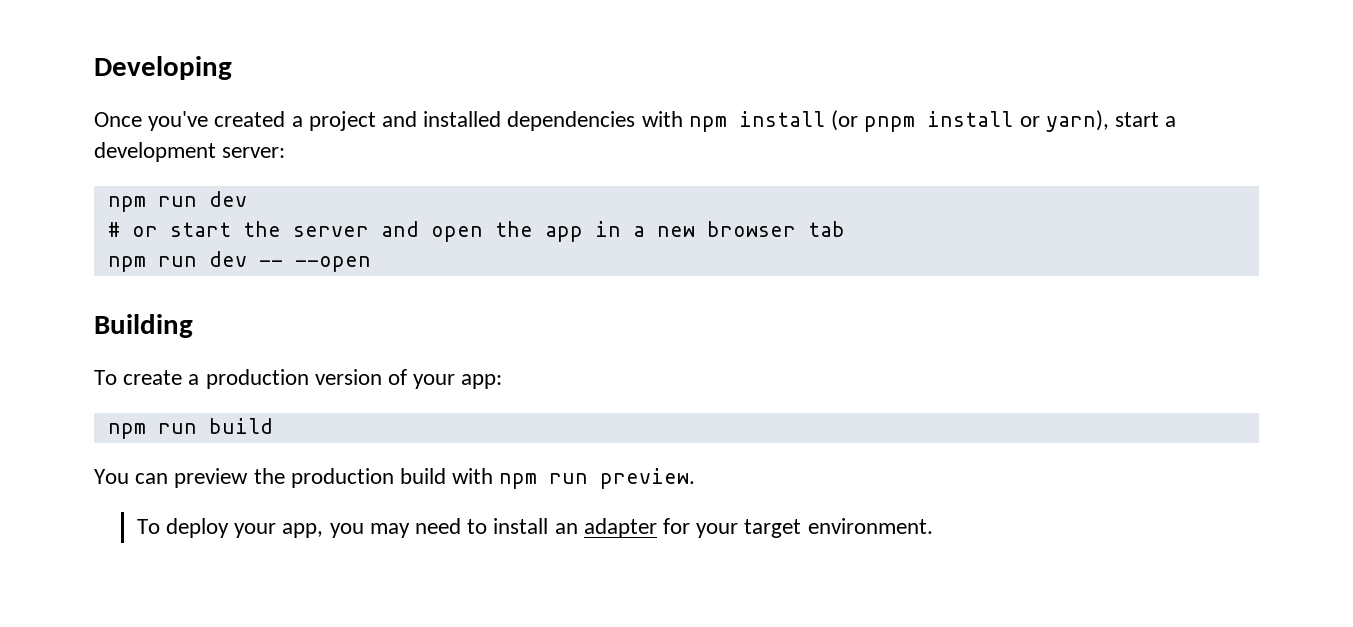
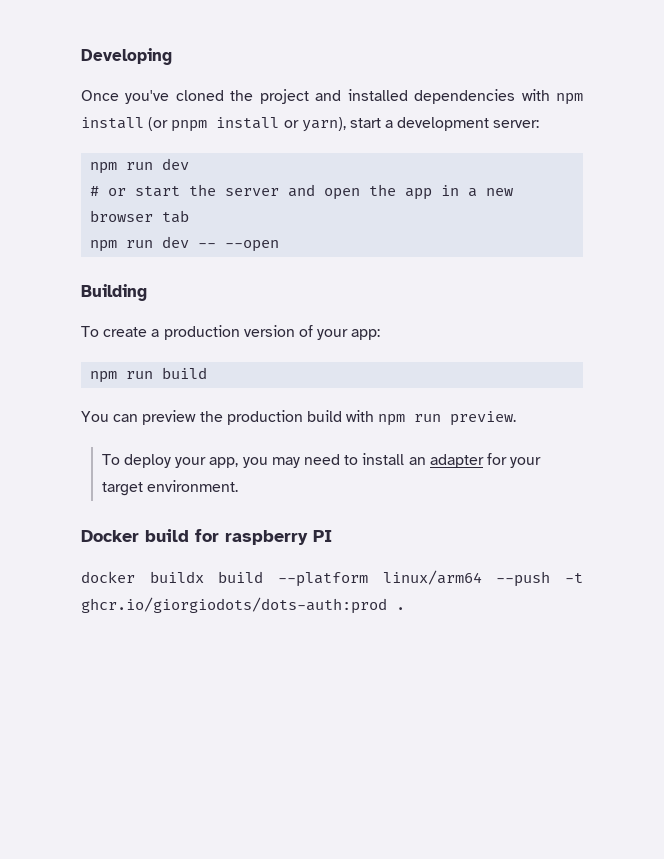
- Once you've created a project and installed dependencies with npm install (or pnpm install or yarn), start a development server:
+ Once you've cloned the project and installed dependencies with npm install (or pnpm install or yarn), start a development server:
+ Docker build for raspberry PI
+ docker buildx build --platform linux/arm64 --push -t ghcr.io/giorgiodots/dots-auth:prod .

